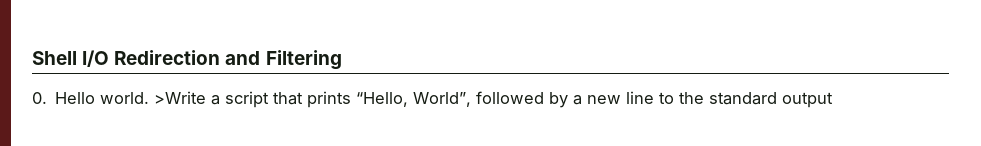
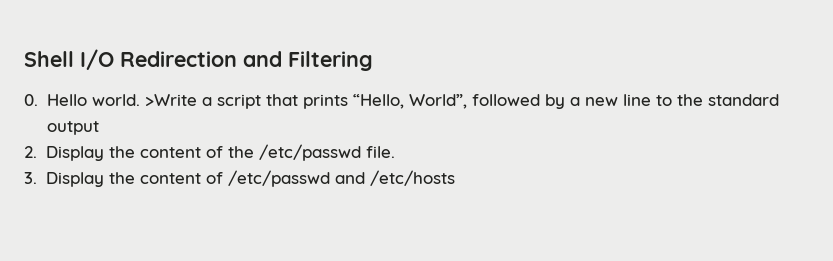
+ 2. Display the content of the /etc/passwd file.
+ 3. Display the content of /etc/passwd and /etc/hosts

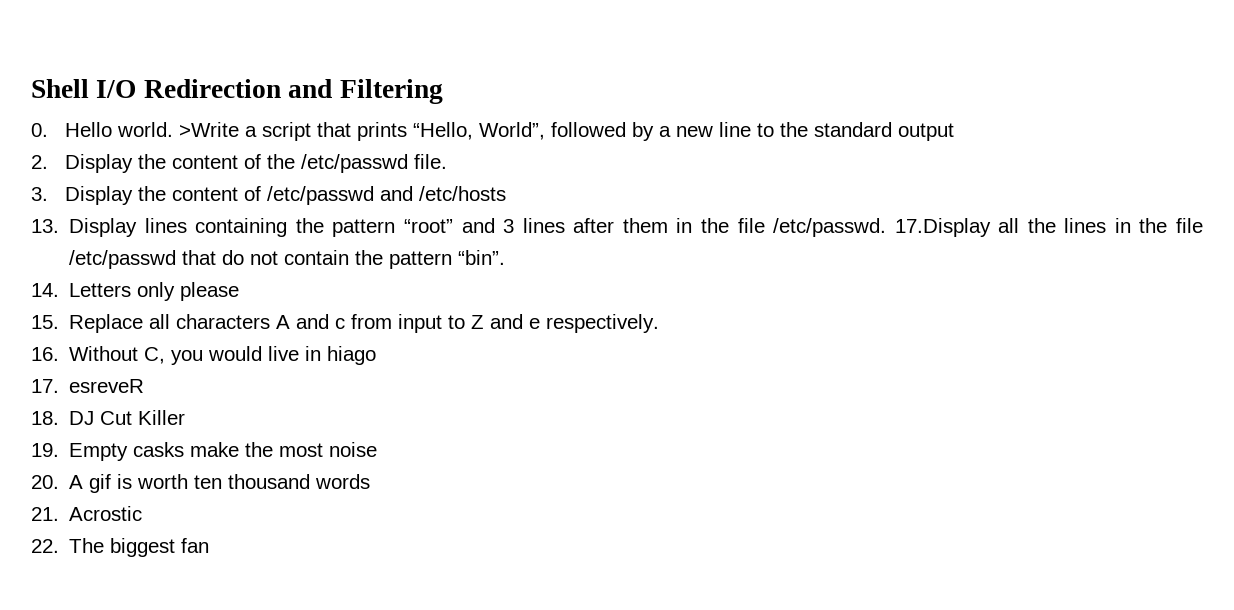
+ 13. Display lines containing the pattern “root” and 3 lines after them in the file /etc/passwd. 17.Display all the lines in the file /etc/passwd that do not contain the pattern “bin”.
+ 14. Letters only please
+ 15. Replace all characters A and c from input to Z and e respectively.
+ 16. Without C, you would live in hiago
+ 17. esreveR
+ 18. DJ Cut Killer
+ 19. Empty casks make the most noise
+ 20. A gif is worth ten thousand words
+ 21. Acrostic
+ 22. The biggest fan

